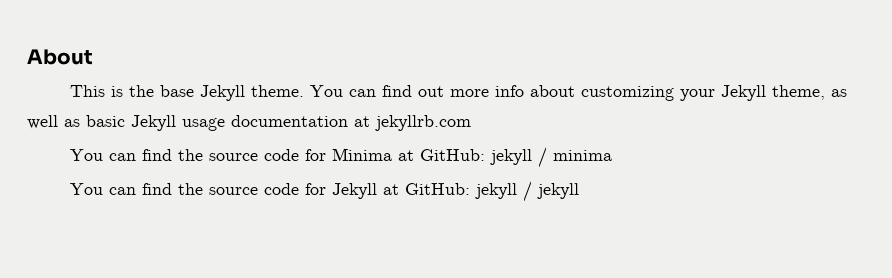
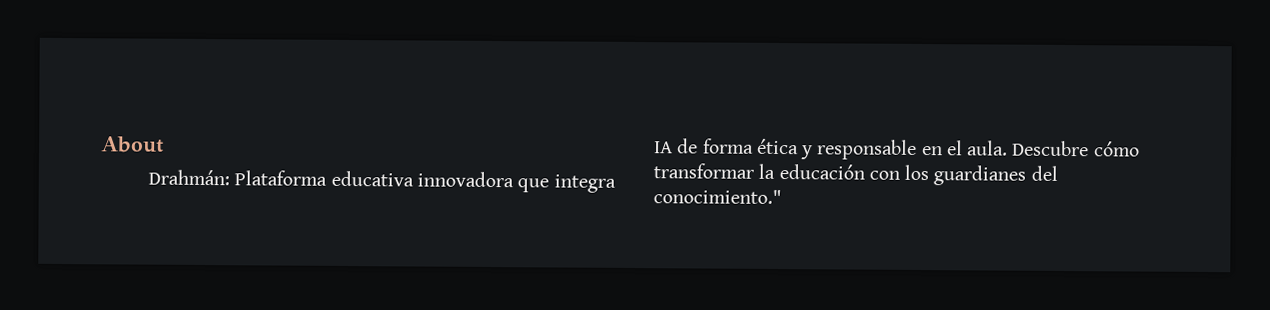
- This is the base Jekyll theme. You can find out more info about customizing your Jekyll theme, as well as basic Jekyll usage documentation at jekyllrb.com
- You can find the source code for Minima at GitHub: jekyll / minima
- You can find the source code for Jekyll at GitHub: jekyll / jekyll
+ Drahmán: Plataforma educativa innovadora que integra IA de forma ética y responsable en el aula. Descubre cómo transformar la educación con los guardianes del conocimiento."

